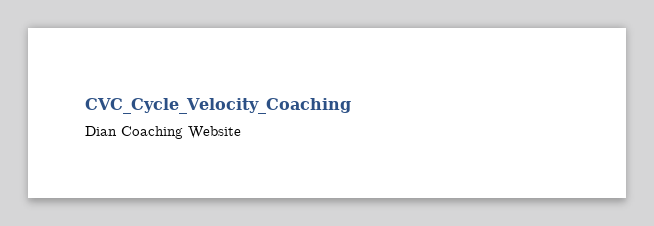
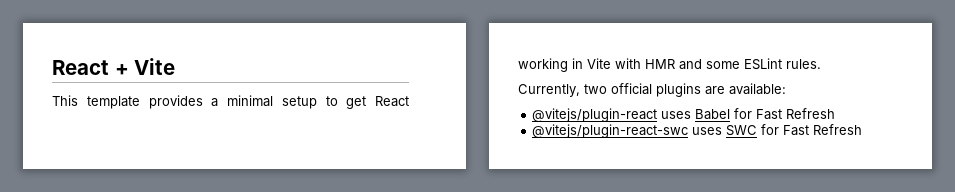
- CVC_Cycle_Velocity_Coaching
- Dian Coaching Website
+ React + Vite
+ This template provides a minimal setup to get React working in Vite with HMR and some ESLint rules.
+ Currently, two official plugins are available:
+ @vitejs/plugin-react uses Babel for Fast Refresh
+ @vitejs/plugin-react-swc uses SWC for Fast Refresh

